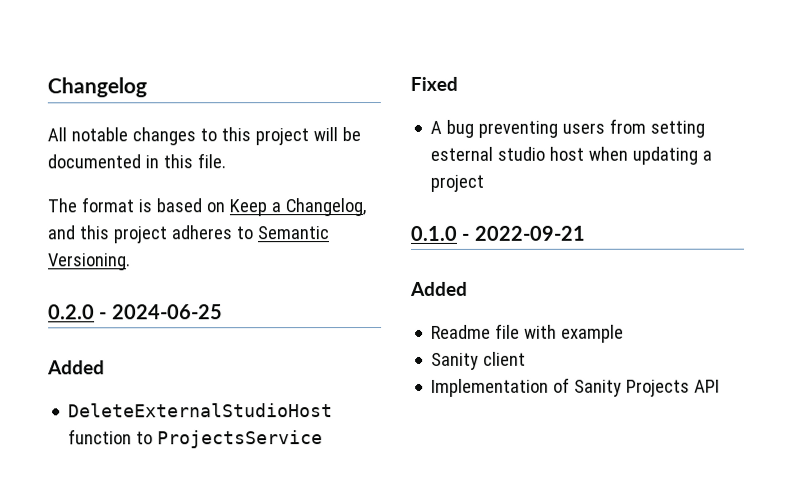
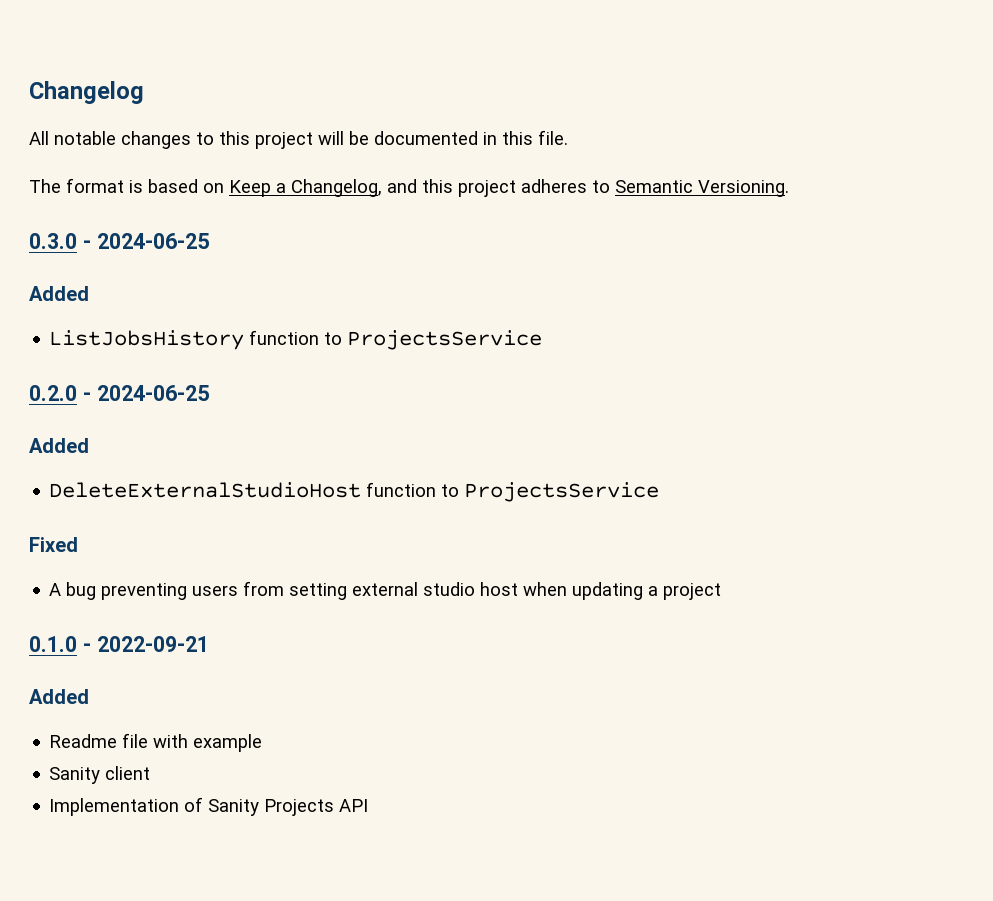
+ 0.3.0 - 2024-06-25
+ Added
+ ListJobsHistory function to ProjectsService
- A bug preventing users from setting esternal studio host when updating a project
+ A bug preventing users from setting external studio host when updating a project

